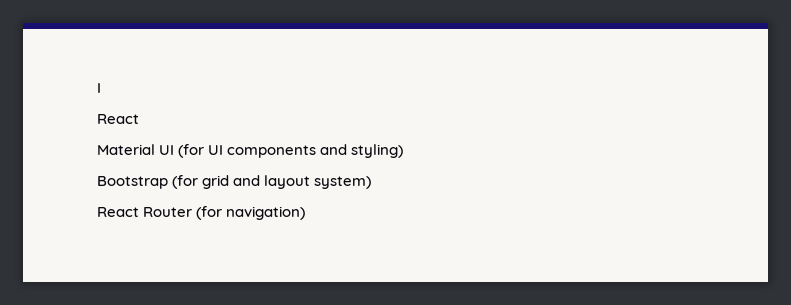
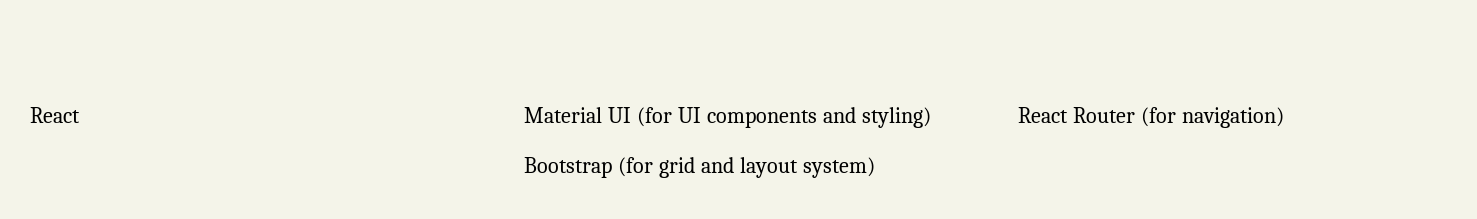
- I

